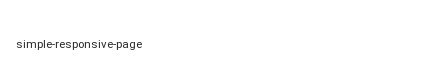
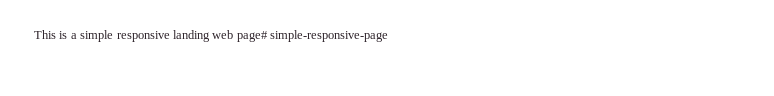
- simple-responsive-page
+ This is a simple responsive landing web page# simple-responsive-page

